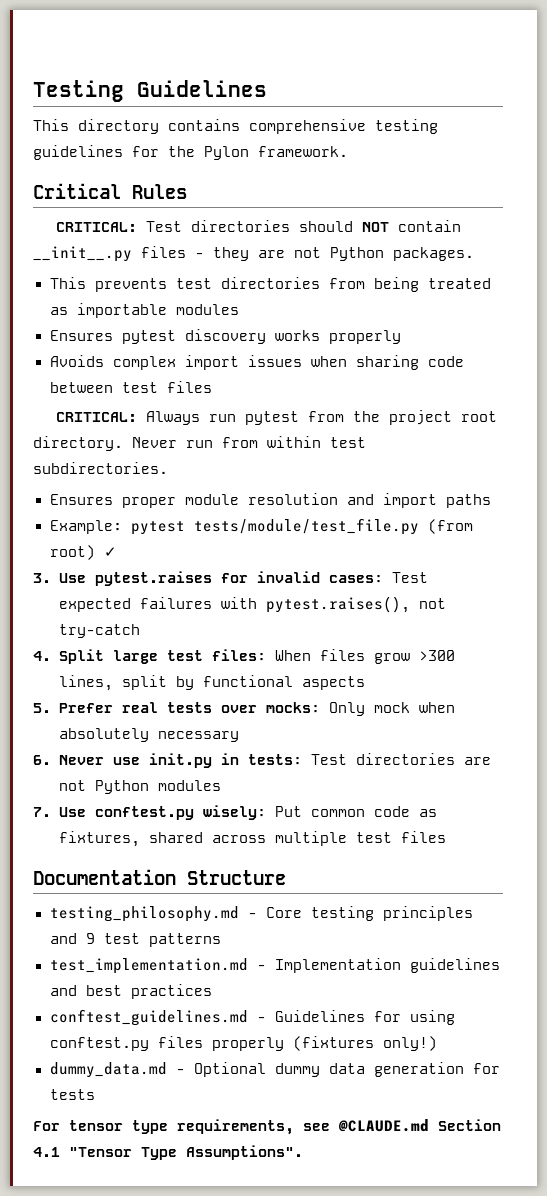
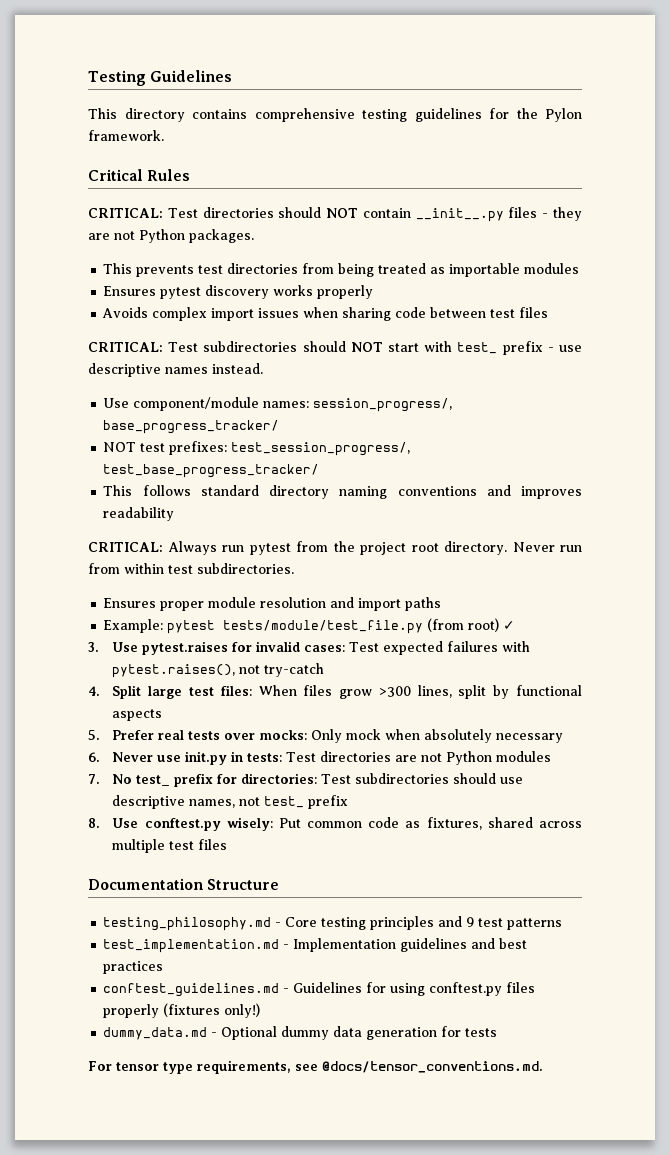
+ CRITICAL: Test subdirectories should NOT start with test_ prefix - use descriptive names instead.
+ Use component/module names: session_progress/, base_progress_tracker/
+ NOT test prefixes: test_session_progress/, test_base_progress_tracker/
+ This follows standard directory naming conventions and improves readability
- 7. Use conftest.py wisely: Put common code as fixtures, shared across multiple test files
+ 7. No test_ prefix for directories: Test subdirectories should use descriptive names, not test_ prefix
+ 8. Use conftest.py wisely: Put common code as fixtures, shared across multiple test files
- For tensor type requirements, see @CLAUDE.md Section 4.1 "Tensor Type Assumptions".
+ For tensor type requirements, see @docs/tensor_conventions.md.

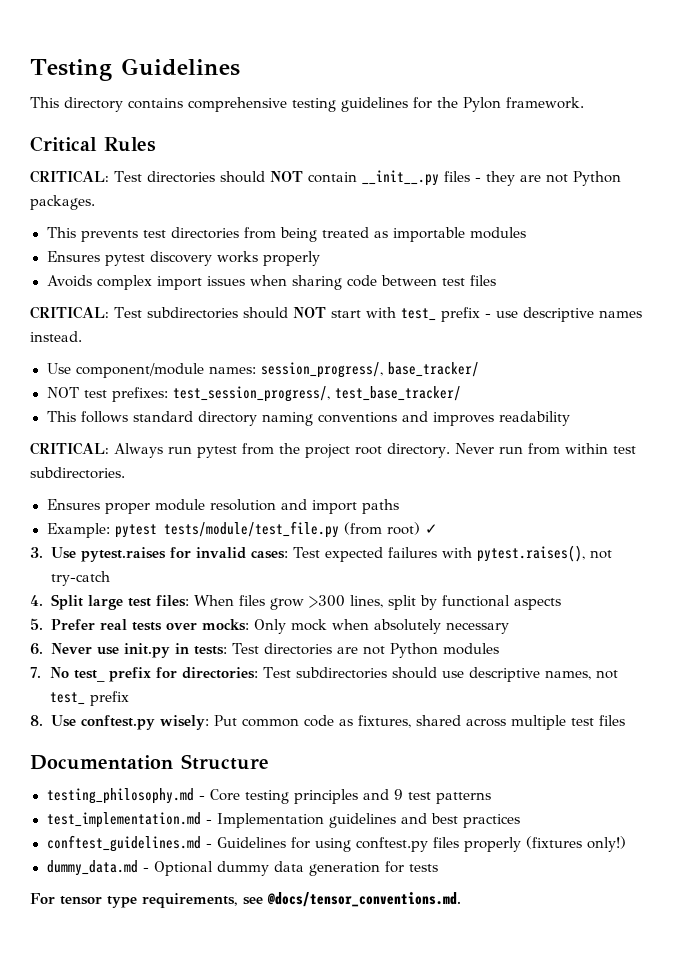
- Use component/module names: session_progress/, base_progress_tracker/
+ Use component/module names: session_progress/, base_tracker/
- NOT test prefixes: test_session_progress/, test_base_progress_tracker/
+ NOT test prefixes: test_session_progress/, test_base_tracker/

